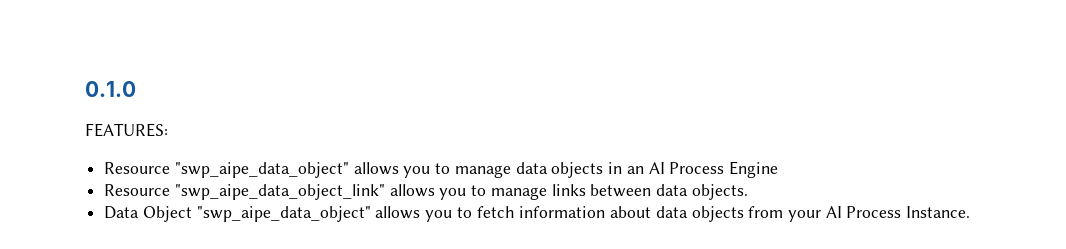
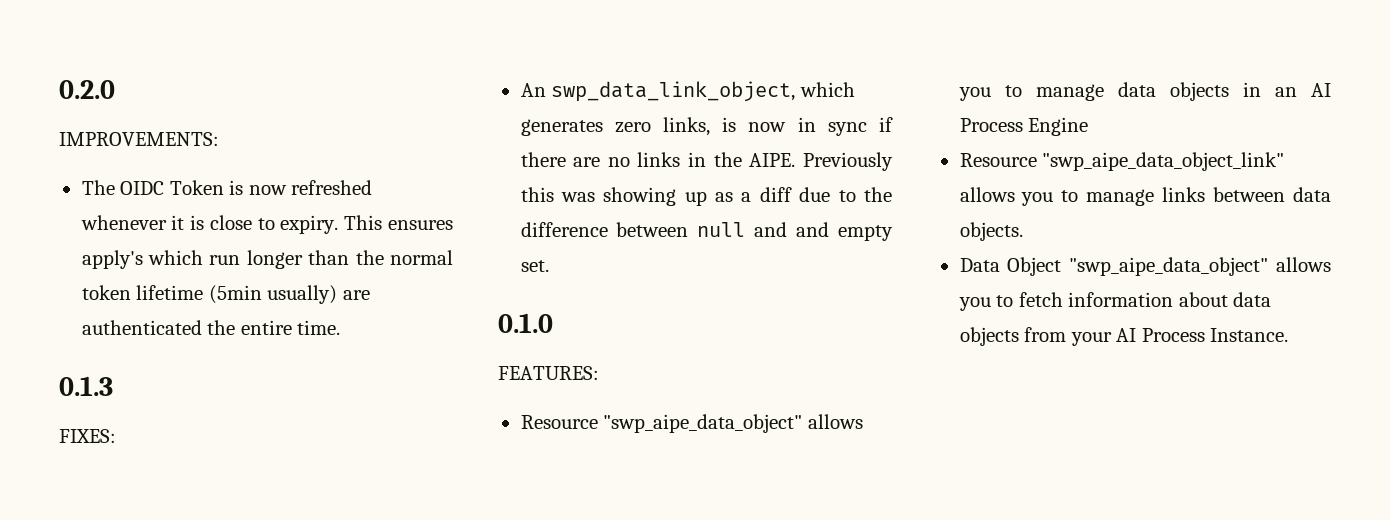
+ 0.2.0
+ IMPROVEMENTS:
+ The OIDC Token is now refreshed whenever it is close to expiry. This ensures apply's which run longer than the normal token lifetime (5min usually) are authenticated the entire time.
+ 0.1.3
+ FIXES:
+ An swp_data_link_object, which generates zero links, is now in sync if there are no links in the AIPE. Previously this was showing up as a diff due to the difference between null and and empty set.

